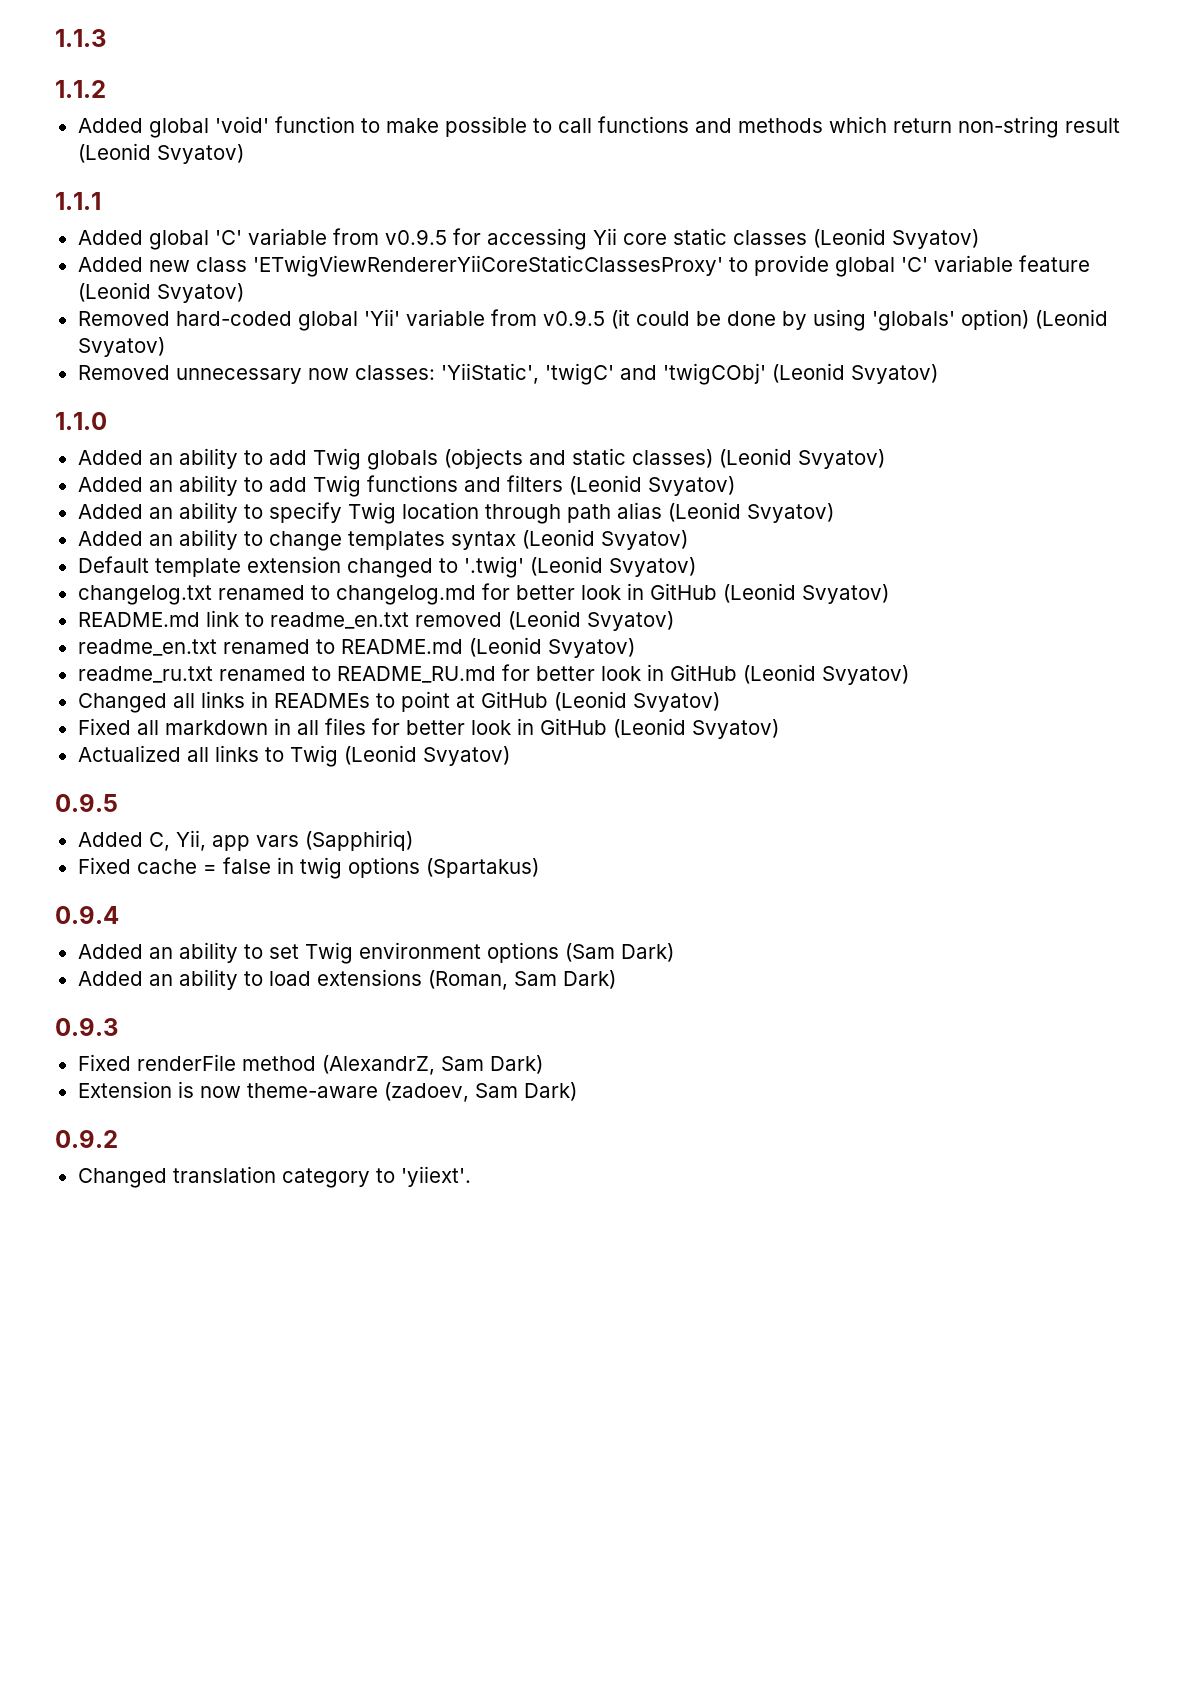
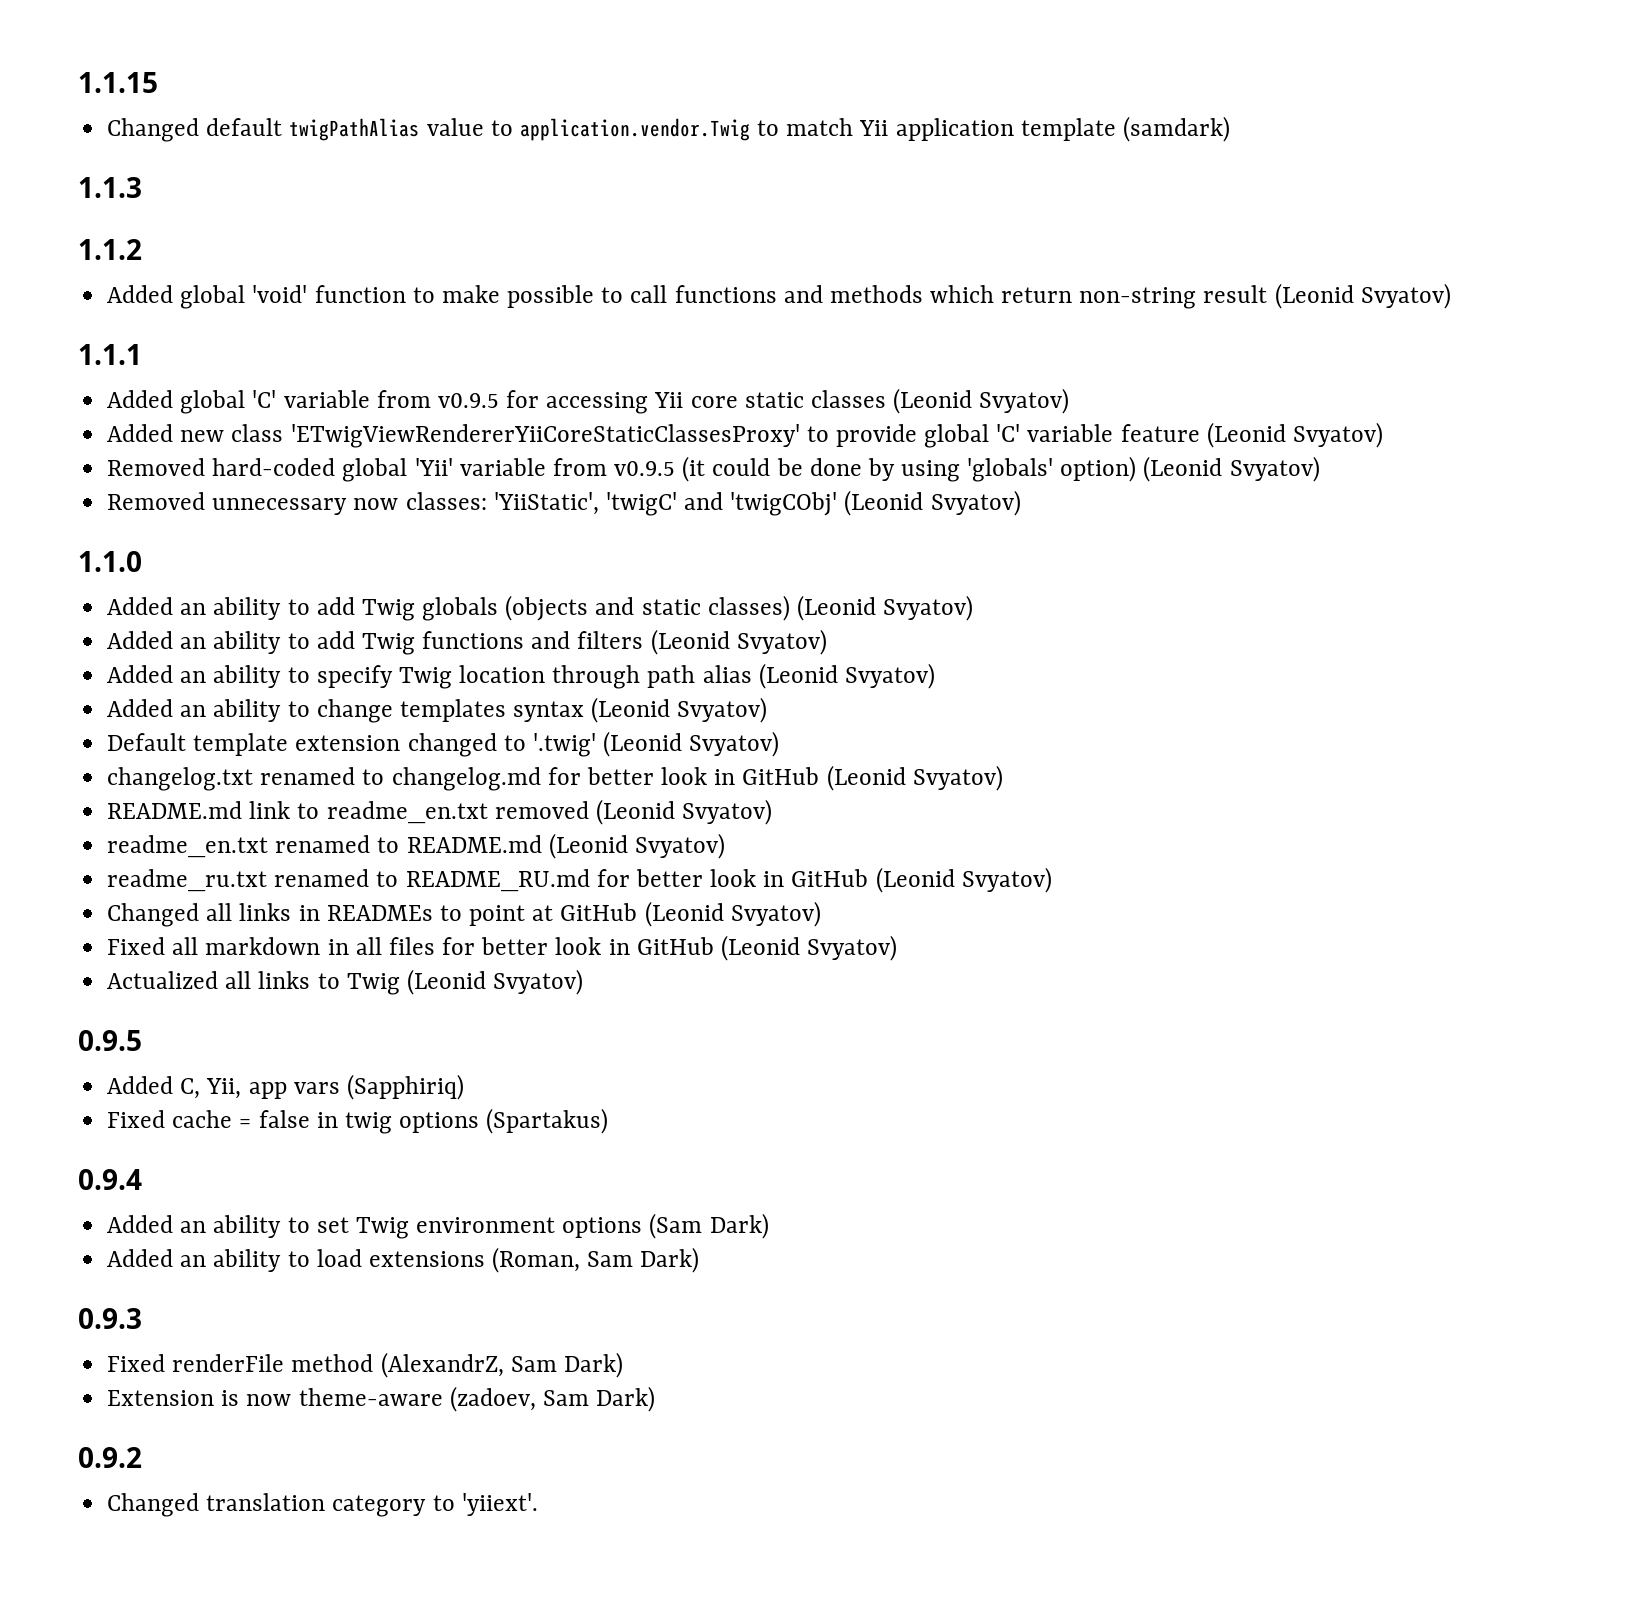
+ 1.1.15
+ Changed default twigPathAlias value to application.vendor.Twig to match Yii application template (samdark)

